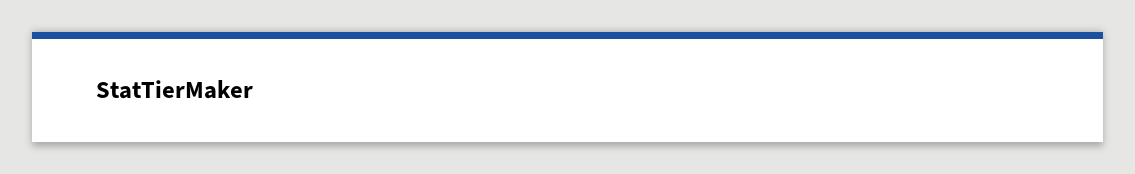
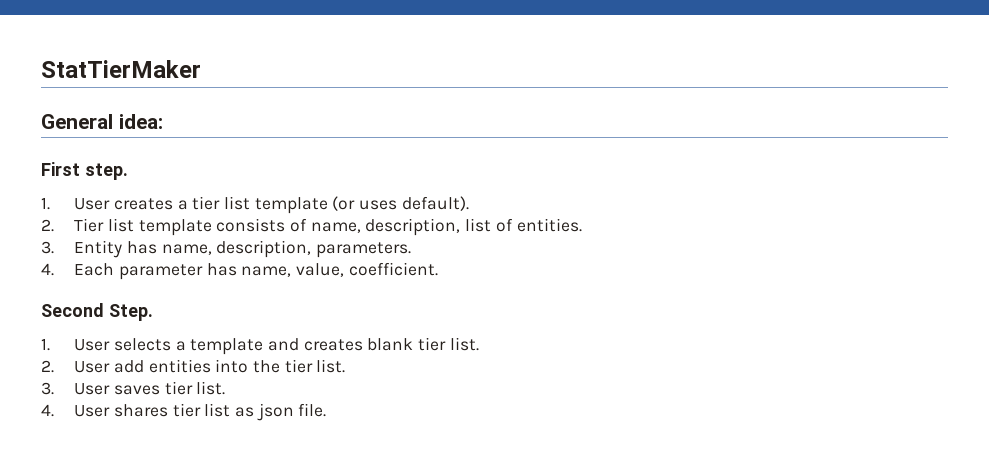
+ General idea:
+ First step.
+ 1. User creates a tier list template (or uses default).
+ 2. Tier list template consists of name, description, list of entities.
+ 3. Entity has name, description, parameters.
+ 4. Each parameter has name, value, coefficient.
+ Second Step.
+ 1. User selects a template and creates blank tier list.
+ 2. User add entities into the tier list.
+ 3. User saves tier list.
+ 4. User shares tier list as json file.

